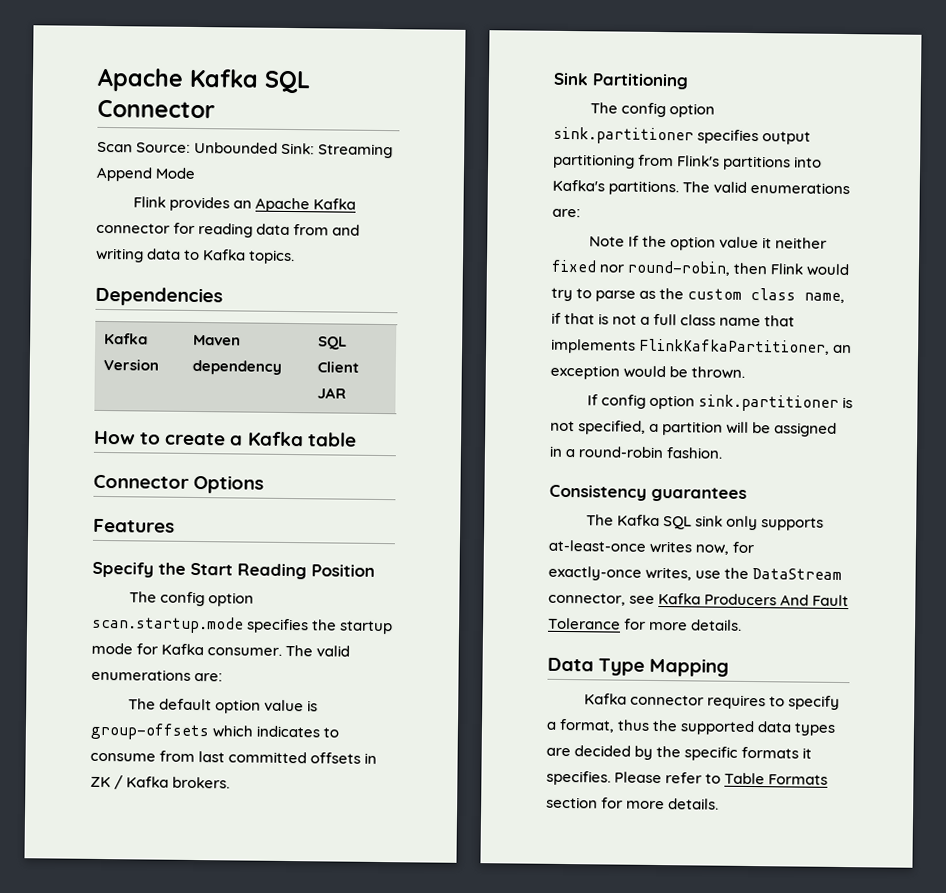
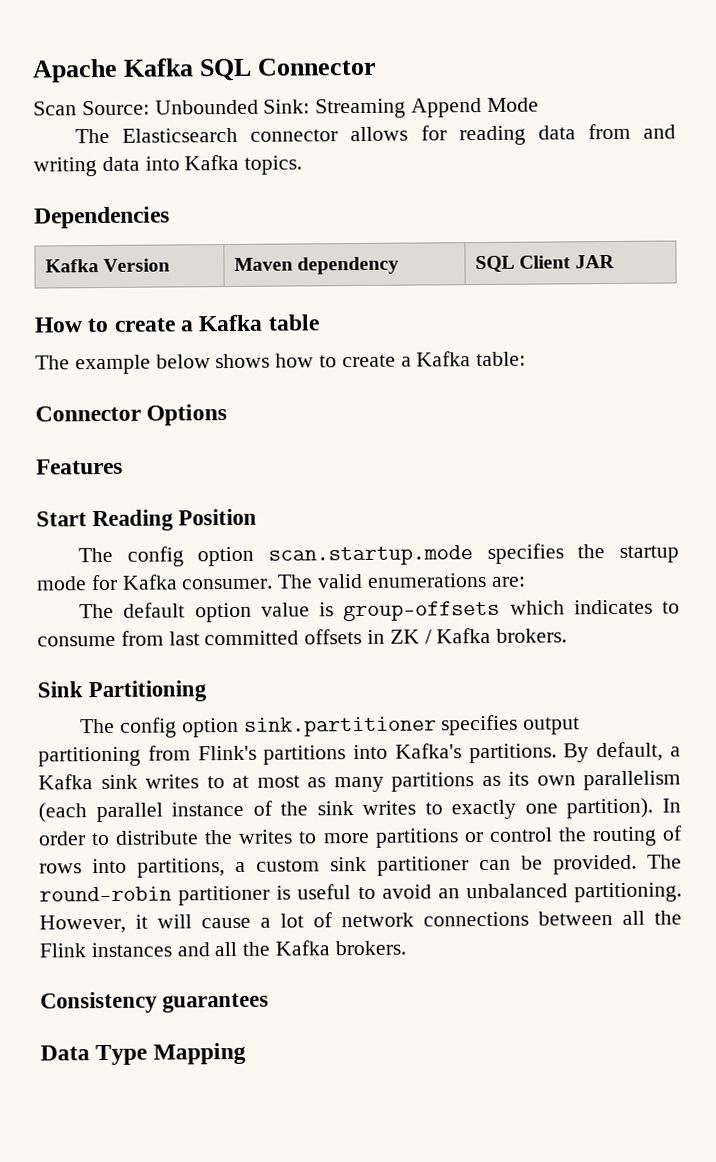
- Flink provides an Apache Kafka connector for reading data from and writing data to Kafka topics.
+ The Elasticsearch connector allows for reading data from and writing data into Kafka topics.
+ The example below shows how to create a Kafka table:
- Specify the Start Reading Position
+ Start Reading Position
- The config option sink.partitioner specifies output partitioning from Flink's partitions into Kafka's partitions. The valid enumerations are:
- Note If the option value it neither fixed nor round-robin, then Flink would try to parse as the custom class name, if that is not a full class name that implements FlinkKafkaPartitioner, an exception would be thrown.
- If config option sink.partitioner is not specified, a partition will be assigned in a round-robin fashion.
+ The config option sink.partitioner specifies output partitioning from Flink's partitions into Kafka's partitions. By default, a Kafka sink writes to at most as many partitions as its own parallelism (each parallel instance of the sink writes to exactly one partition). In order to distribute the writes to more partitions or control the routing of rows into partitions, a custom sink partitioner can be provided. The round-robin partitioner is useful to avoid an unbalanced partitioning. However, it will cause a lot of network connections between all the Flink instances and all the Kafka brokers.
  Consistency guarantees
- The Kafka SQL sink only supports at-least-once writes now, for exactly-once writes, use the DataStream connector, see Kafka Producers And Fault Tolerance for more details.
  Data Type Mapping
- Kafka connector requires to specify a format, thus the supported data types are decided by the specific formats it specifies. Please refer to Table Formats section for more details.

